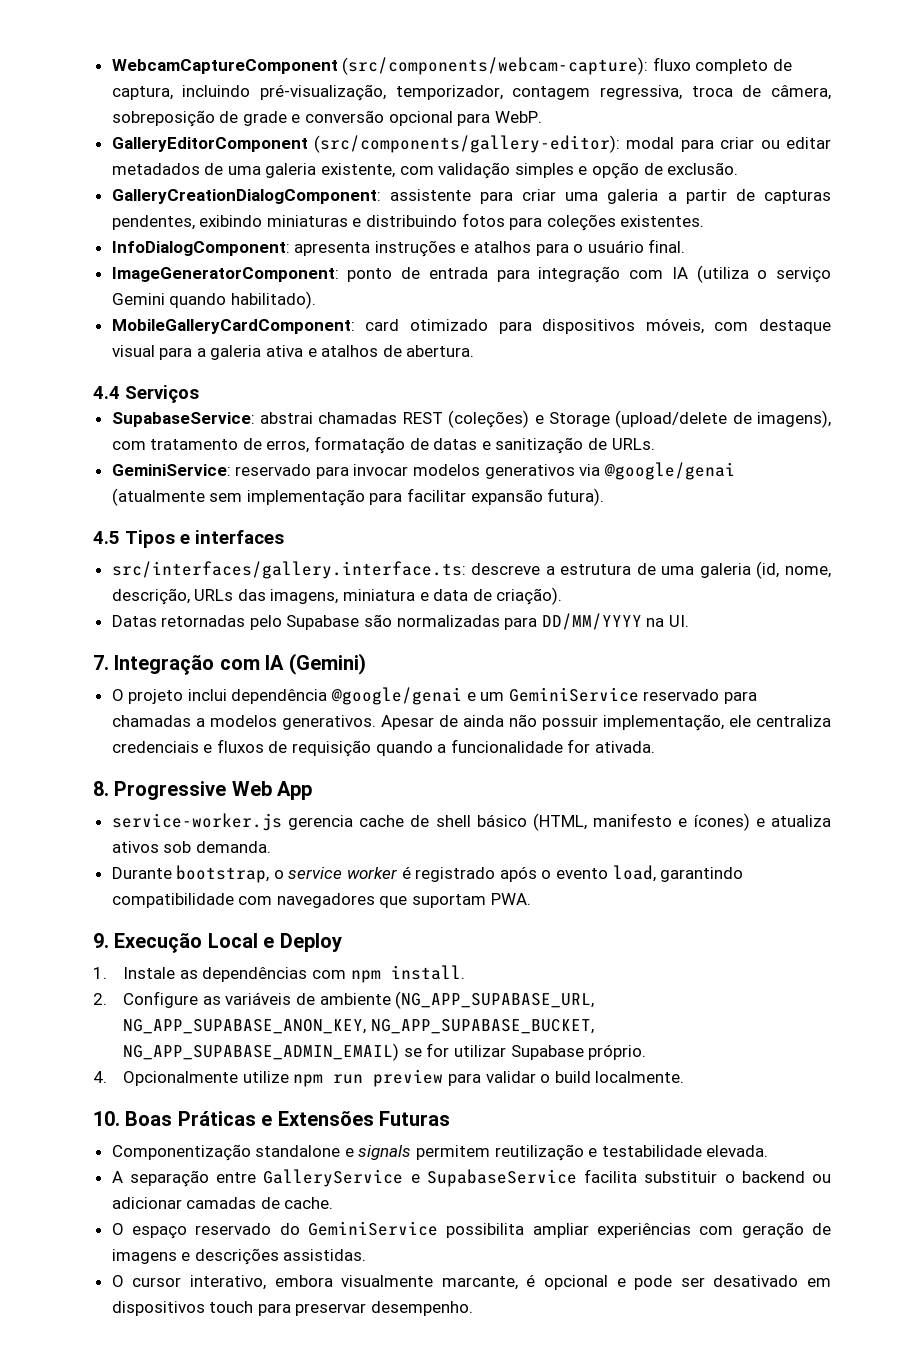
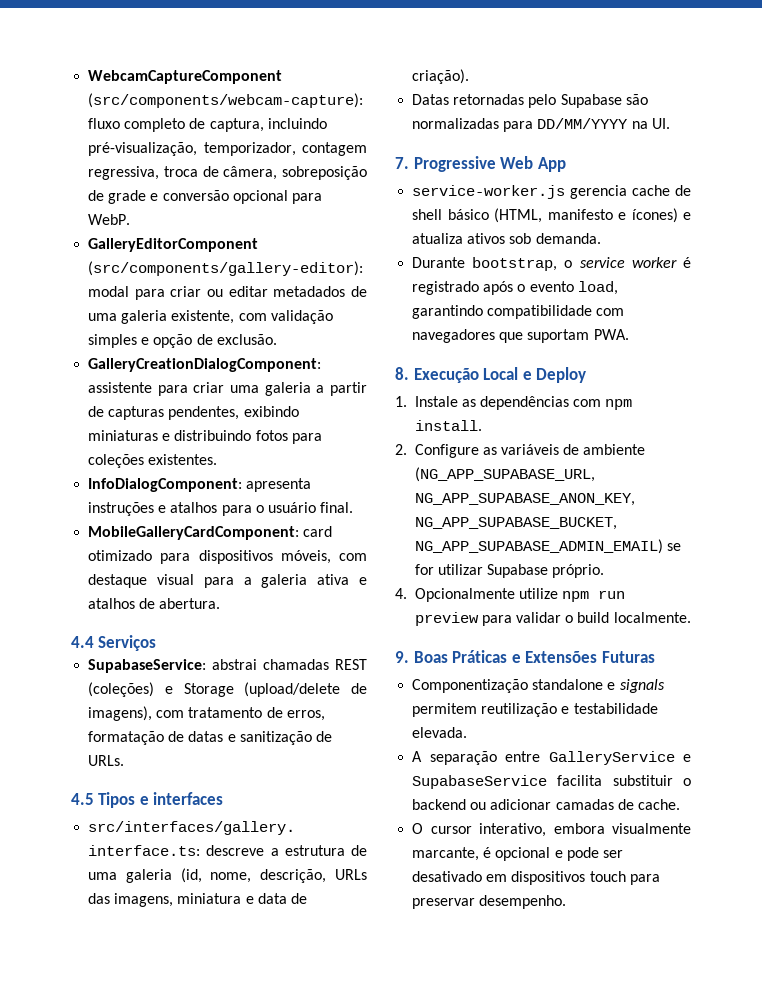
- ImageGeneratorComponent: ponto de entrada para integração com IA (utiliza o serviço Gemini quando habilitado).
- GeminiService: reservado para invocar modelos generativos via @google/genai (atualmente sem implementação para facilitar expansão futura).
- 7. Integração com IA (Gemini)
- O projeto inclui dependência @google/genai e um GeminiService reservado para chamadas a modelos generativos. Apesar de ainda não possuir implementação, ele centraliza credenciais e fluxos de requisição quando a funcionalidade for ativada.
- 8. Progressive Web App
+ 7. Progressive Web App
- 9. Execução Local e Deploy
+ 8. Execução Local e Deploy
- 10. Boas Práticas e Extensões Futuras
+ 9. Boas Práticas e Extensões Futuras
- O espaço reservado do GeminiService possibilita ampliar experiências com geração de imagens e descrições assistidas.

